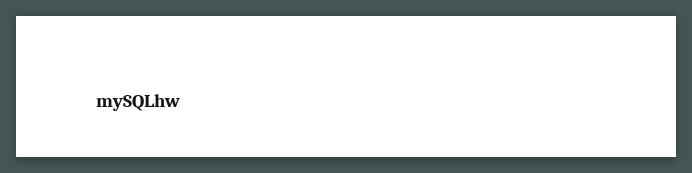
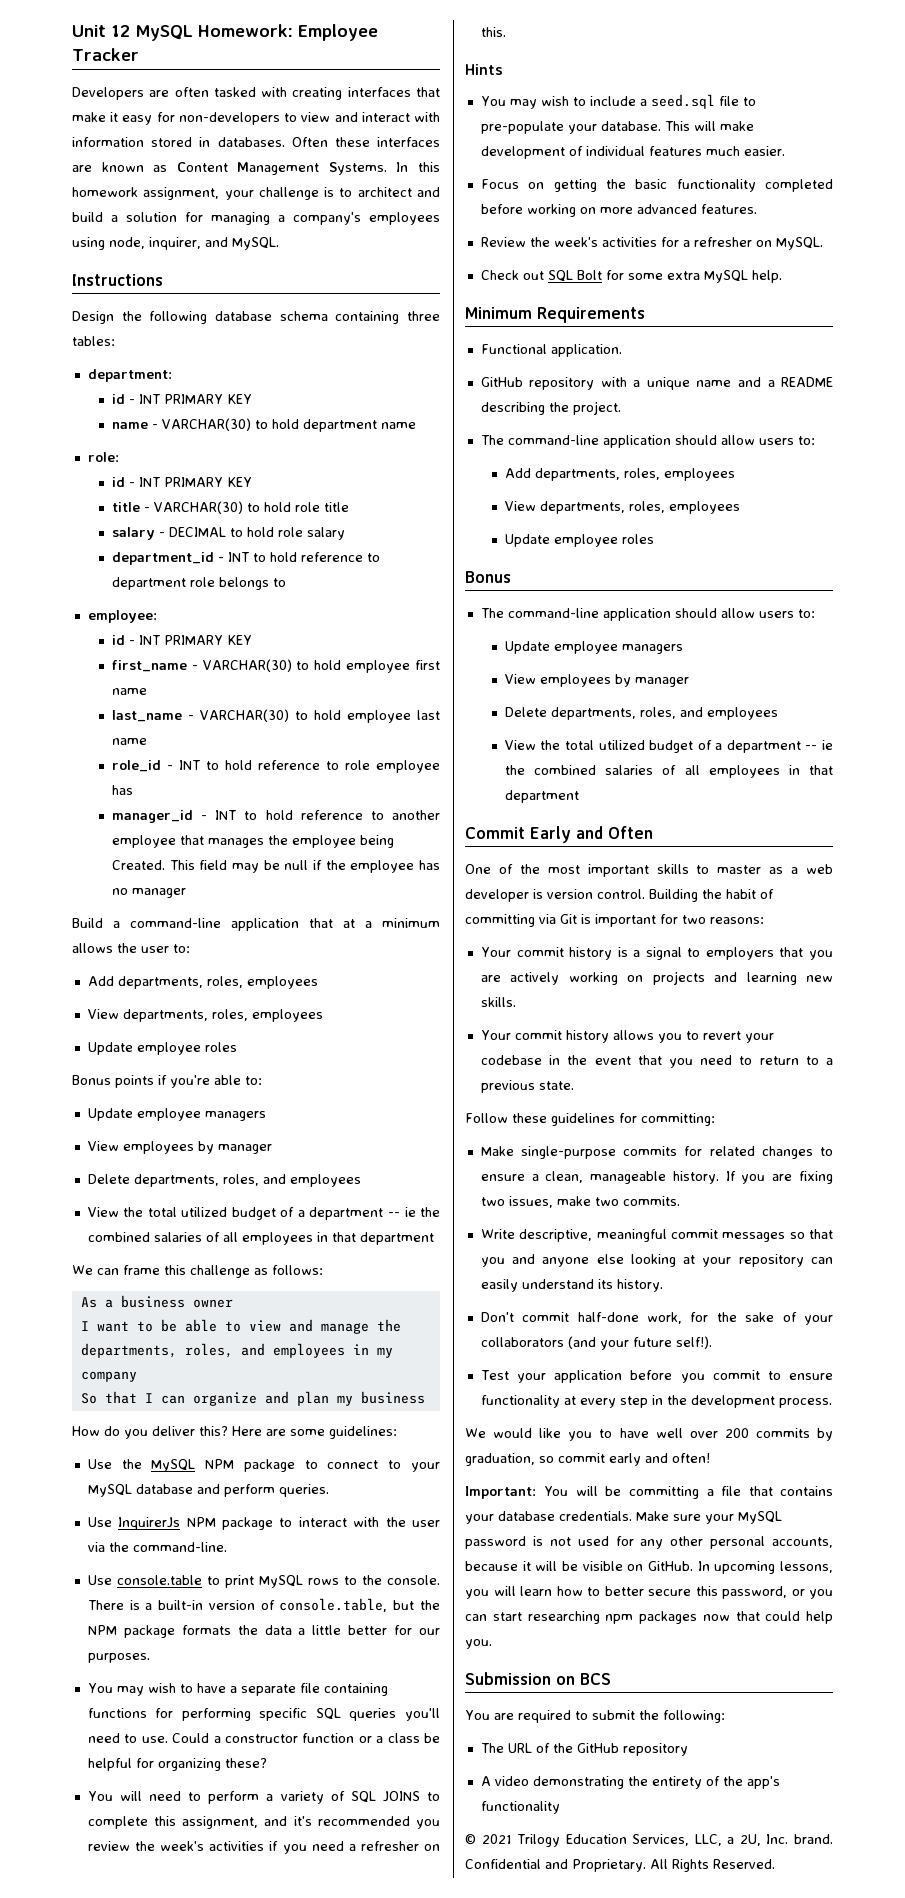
- mySQLhw
+ Unit 12 MySQL Homework: Employee Tracker
+ Developers are often tasked with creating interfaces that make it easy for non-developers to view and interact with information stored in databases. Often these interfaces are known as Content Management Systems. In this homework assignment, your challenge is to architect and build a solution for managing a company's employees using node, inquirer, and MySQL.
+ Instructions
+ Design the following database schema containing three tables:
+ department:
+ id - INT PRIMARY KEY
+ name - VARCHAR(30) to hold department name
+ role:
+ id - INT PRIMARY KEY
+ title - VARCHAR(30) to hold role title
+ salary - DECIMAL to hold role salary
+ department_id - INT to hold reference to department role belongs to
+ employee:
+ id - INT PRIMARY KEY
+ first_name - VARCHAR(30) to hold employee first name
+ last_name - VARCHAR(30) to hold employee last name
+ role_id - INT to hold reference to role employee has
+ manager_id - INT to hold reference to another employee that manages the employee being Created. This field may be null if the employee has no manager
+ Build a command-line application that at a minimum allows the user to:
+ Add departments, roles, employees
+ View departments, roles, employees
+ Update employee roles
+ Bonus points if you're able to:
+ Update employee managers
+ View employees by manager
+ Delete departments, roles, and employees
+ View the total utilized budget of a department -- ie the combined salaries of all employees in that department
+ We can frame this challenge as follows:
+ As a business owner
+ I want to be able to view and manage the departments, roles, and employees in my company
+ So that I can organize and plan my business
+ How do you deliver this? Here are some guidelines:
+ Use the MySQL NPM package to connect to your MySQL database and perform queries.
+ Use InquirerJs NPM package to interact with the user via the command-line.
+ Use console.table to print MySQL rows to the console. There is a built-in version of console.table, but the NPM package formats the data a little better for our purposes.
+ You may wish to have a separate file containing functions for performing specific SQL queries you'll need to use. Could a constructor function or a class be helpful for organizing these?
+ You will need to perform a variety of SQL JOINS to complete this assignment, and it's recommended you review the week's activities if you need a refresher on this.
+ Hints
+ You may wish to include a seed.sql file to pre-populate your database. This will make development of individual features much easier.
+ Focus on getting the basic functionality completed before working on more advanced features.
+ Review the week's activities for a refresher on MySQL.
+ Check out SQL Bolt for some extra MySQL help.
+ Minimum Requirements
+ Functional application.
+ GitHub repository with a unique name and a README describing the project.
+ The command-line application should allow users to:
+ Add departments, roles, employees
+ View departments, roles, employees
+ Update employee roles
+ Bonus
+ The command-line application should allow users to:
+ Update employee managers
+ View employees by manager
+ Delete departments, roles, and employees
+ View the total utilized budget of a department -- ie the combined salaries of all employees in that department
+ Commit Early and Often
+ One of the most important skills to master as a web developer is version control. Building the habit of committing via Git is important for two reasons:
+ Your commit history is a signal to employers that you are actively working on projects and learning new skills.
+ Your commit history allows you to revert your codebase in the event that you need to return to a previous state.
+ Follow these guidelines for committing:
+ Make single-purpose commits for related changes to ensure a clean, manageable history. If you are fixing two issues, make two commits.
+ Write descriptive, meaningful commit messages so that you and anyone else looking at your repository can easily understand its history.
+ Don't commit half-done work, for the sake of your collaborators (and your future self!).
+ Test your application before you commit to ensure functionality at every step in the development process.
+ We would like you to have well over 200 commits by graduation, so commit early and often!
+ Important: You will be committing a file that contains your database credentials. Make sure your MySQL password is not used for any other personal accounts, because it will be visible on GitHub. In upcoming lessons, you will learn how to better secure this password, or you can start researching npm packages now that could help you.
+ Submission on BCS
+ You are required to submit the following:
+ The URL of the GitHub repository
+ A video demonstrating the entirety of the app's functionality
+ © 2021 Trilogy Education Services, LLC, a 2U, Inc. brand. Confidential and Proprietary. All Rights Reserved.

